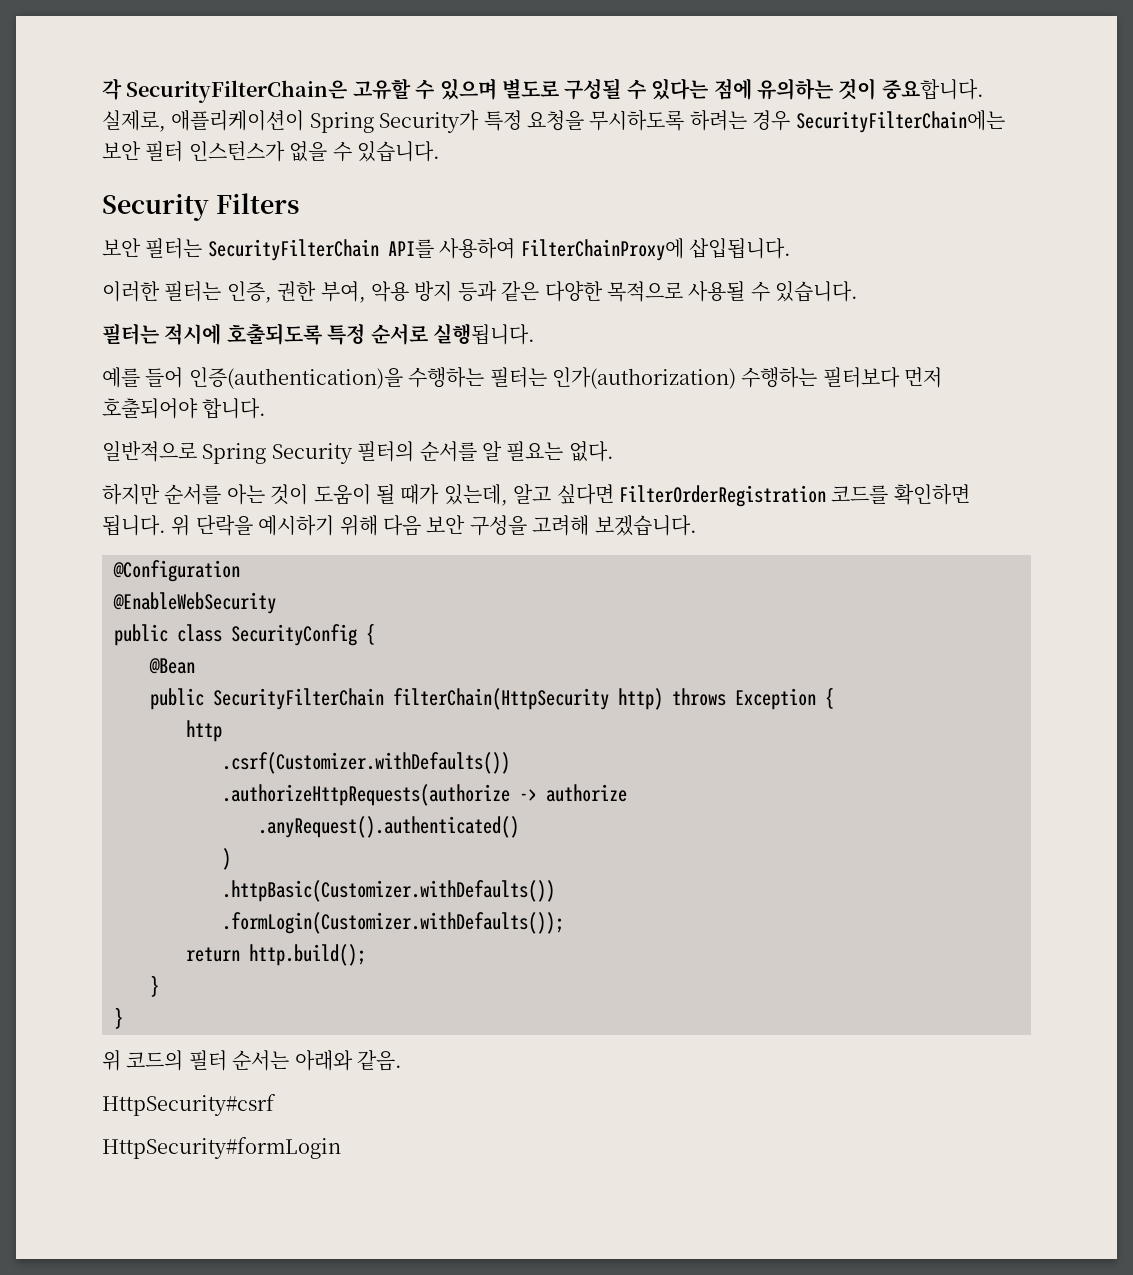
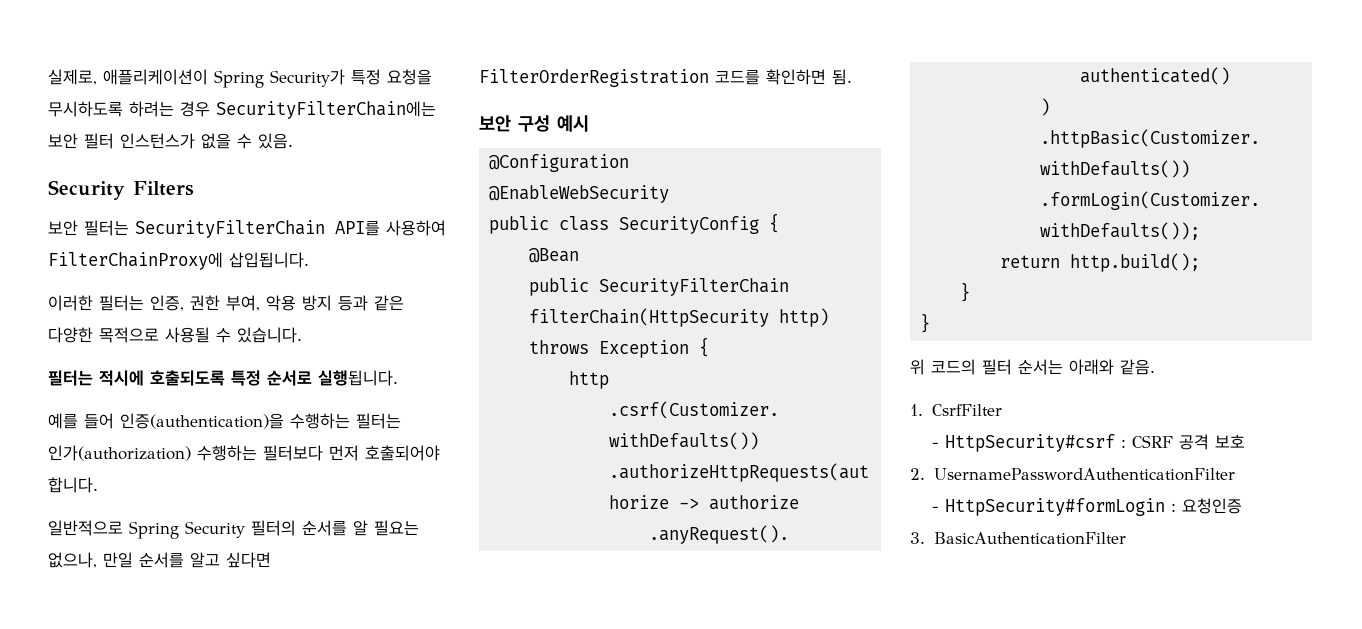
- 각 SecurityFilterChain은 고유할 수 있으며 별도로 구성될 수 있다는 점에 유의하는 것이 중요합니다. 실제로, 애플리케이션이 Spring Security가 특정 요청을 무시하도록 하려는 경우 SecurityFilterChain에는 보안 필터 인스턴스가 없을 수 있습니다.
+ 실제로, 애플리케이션이 Spring Security가 특정 요청을 무시하도록 하려는 경우 SecurityFilterChain에는 보안 필터 인스턴스가 없을 수 있음.
- 일반적으로 Spring Security 필터의 순서를 알 필요는 없다.
- 하지만 순서를 아는 것이 도움이 될 때가 있는데, 알고 싶다면 FilterOrderRegistration 코드를 확인하면 됩니다. 위 단락을 예시하기 위해 다음 보안 구성을 고려해 보겠습니다.
+ 일반적으로 Spring Security 필터의 순서를 알 필요는 없으나, 만일 순서를 알고 싶다면 FilterOrderRegistration 코드를 확인하면 됨.
+ 보안 구성 예시
- HttpSecurity#csrf
- HttpSecurity#formLogin
+ 1. CsrfFilter
+ - HttpSecurity#csrf : CSRF 공격 보호
+ 2. UsernamePasswordAuthenticationFilter
+ - HttpSecurity#formLogin : 요청인증
+ 3. BasicAuthenticationFilter

